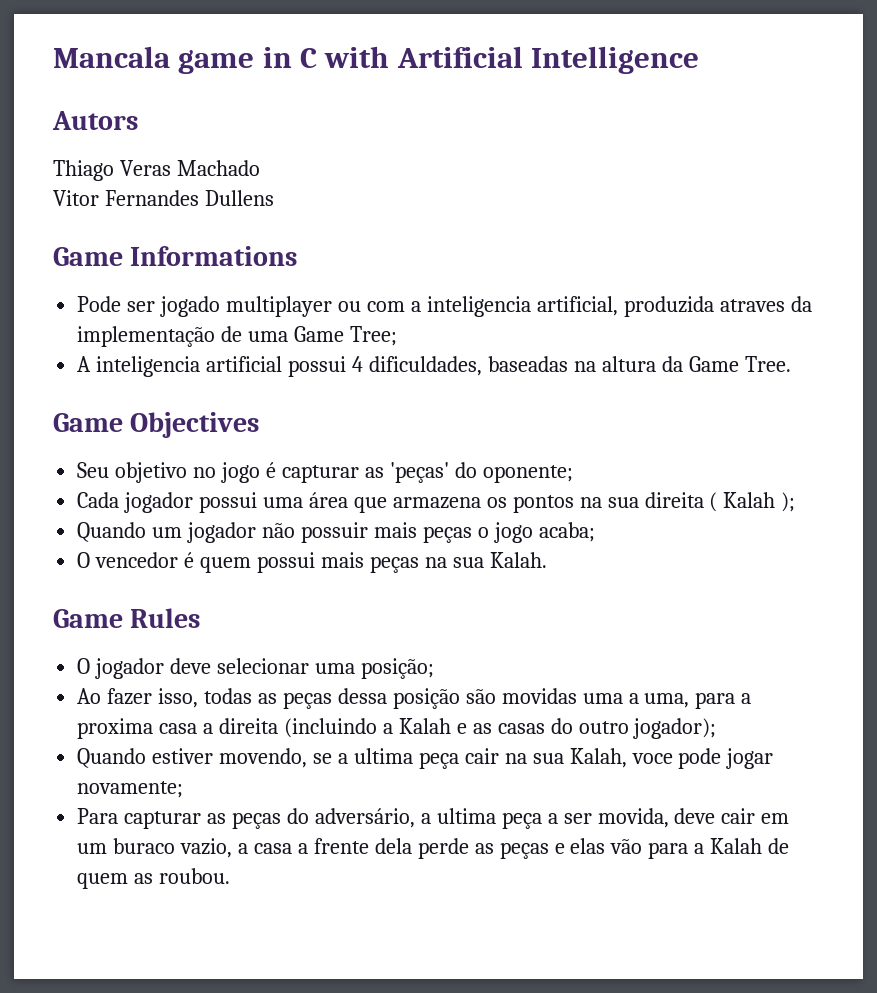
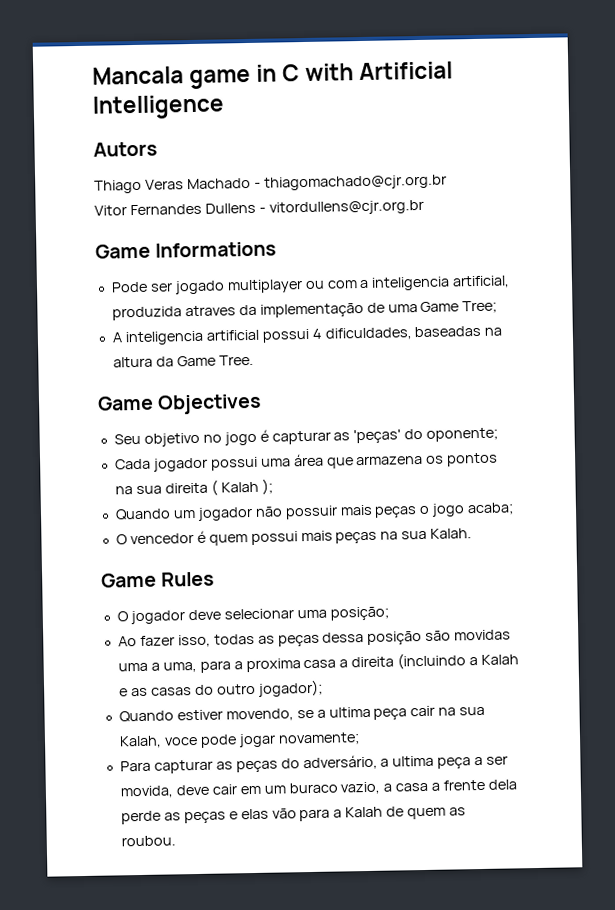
- Thiago Veras Machado
+ Thiago Veras Machado - thiagomachado@cjr.org.br
- Vitor Fernandes Dullens
+ Vitor Fernandes Dullens - vitordullens@cjr.org.br

